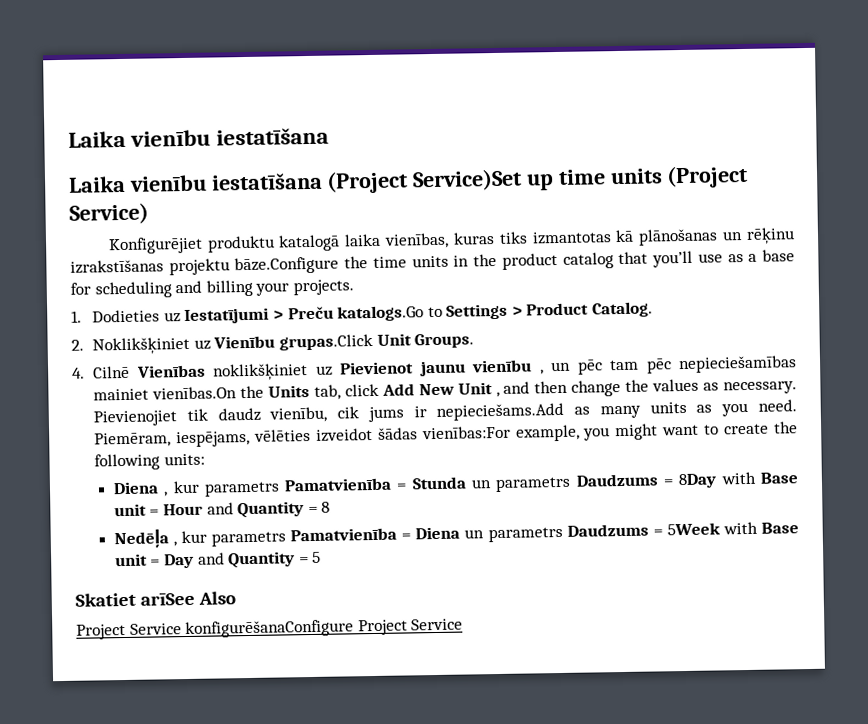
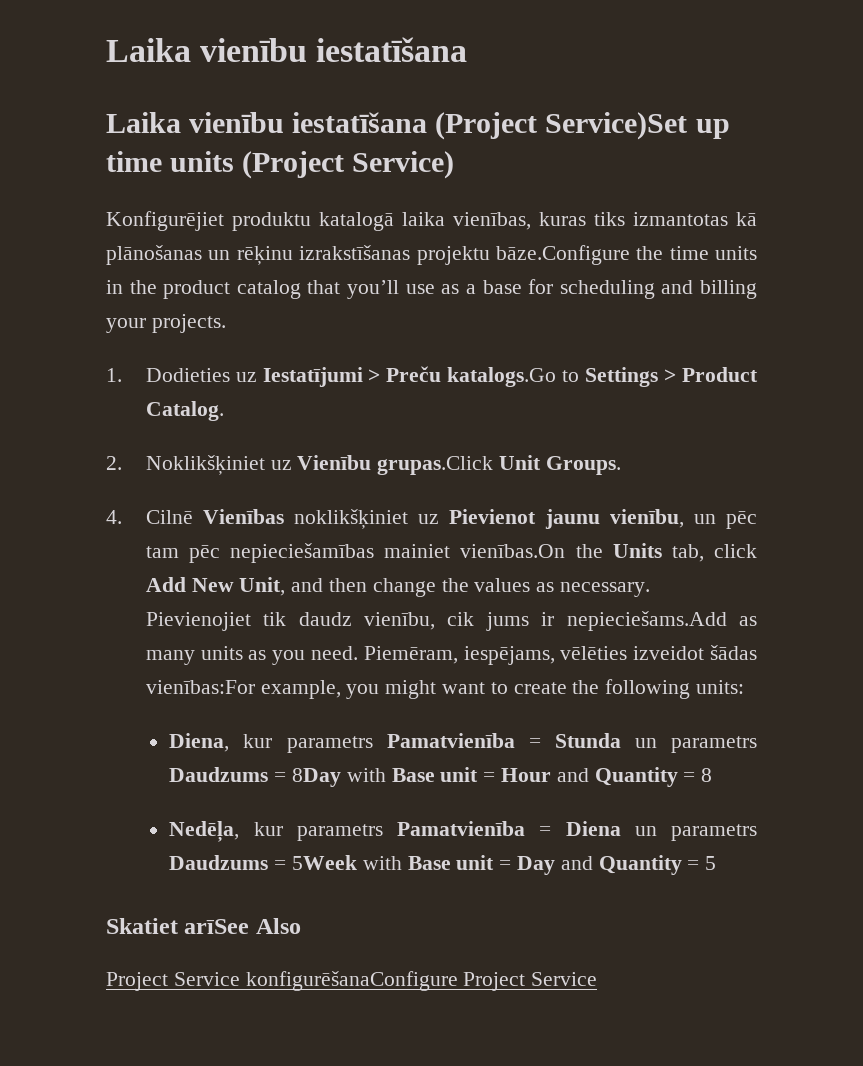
- 4. Cilnē Vienības noklikšķiniet uz Pievienot jaunu vienību , un pēc tam pēc nepieciešamības mainiet vienības.On the Units tab, click Add New Unit , and then change the values as necessary.
+ 4. Cilnē Vienības noklikšķiniet uz Pievienot jaunu vienību, un pēc tam pēc nepieciešamības mainiet vienības.On the Units tab, click Add New Unit, and then change the values as necessary.
- Diena , kur parametrs Pamatvienība = Stunda un parametrs Daudzums = 8Day with Base unit = Hour and Quantity = 8
+ Diena, kur parametrs Pamatvienība = Stunda un parametrs Daudzums = 8Day with Base unit = Hour and Quantity = 8
- Nedēļa , kur parametrs Pamatvienība = Diena un parametrs Daudzums = 5Week with Base unit = Day and Quantity = 5
+ Nedēļa, kur parametrs Pamatvienība = Diena un parametrs Daudzums = 5Week with Base unit = Day and Quantity = 5

